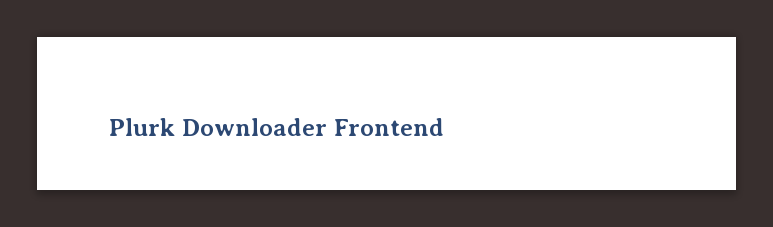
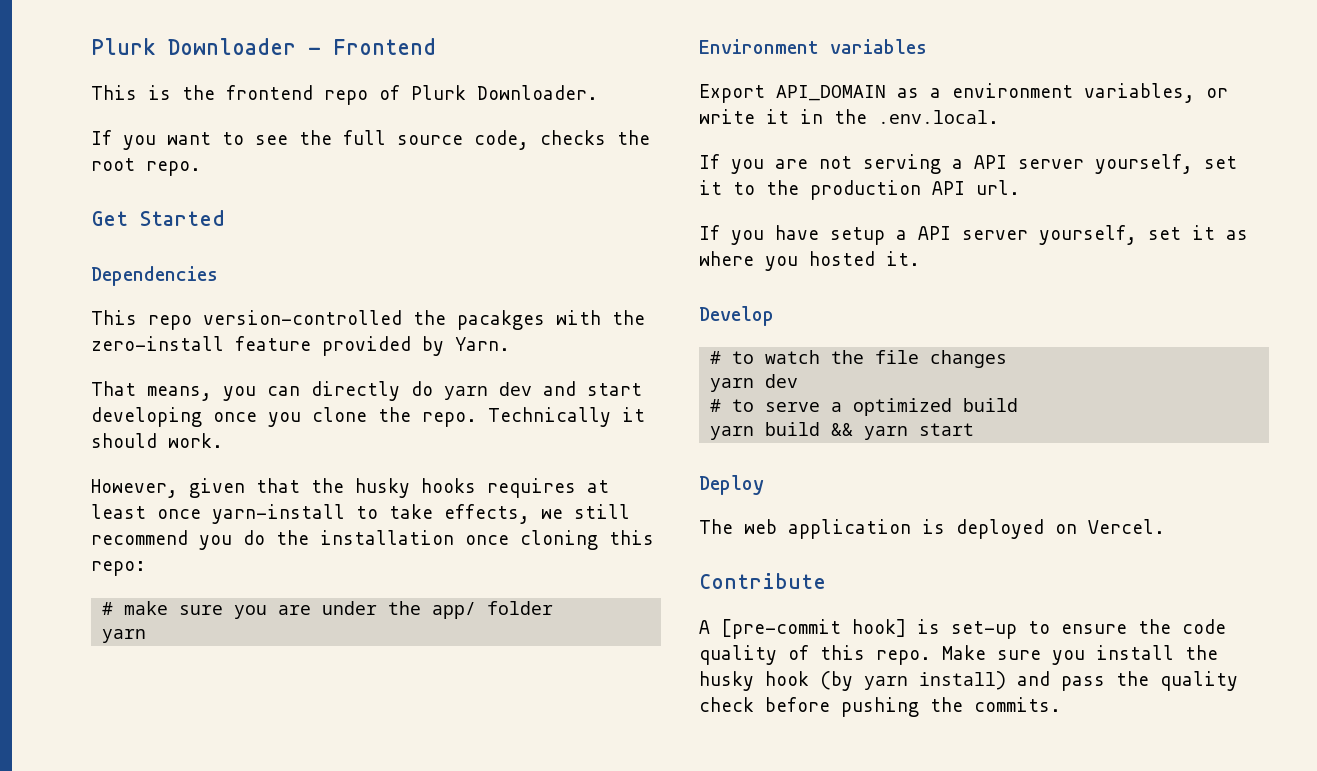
- Plurk Downloader Frontend
+ Plurk Downloader - Frontend
+ This is the frontend repo of Plurk Downloader.
+ If you want to see the full source code, checks the root repo.
+ Get Started
+ Dependencies
+ This repo version-controlled the pacakges with the zero-install feature provided by Yarn.
+ That means, you can directly do yarn dev and start developing once you clone the repo. Technically it should work.
+ However, given that the husky hooks requires at least once yarn-install to take effects, we still recommend you do the installation once cloning this repo:
+ # make sure you are under the app/ folder
+ yarn
+ Environment variables
+ Export API_DOMAIN as a environment variables, or write it in the .env.local.
+ If you are not serving a API server yourself, set it to the production API url.
+ If you have setup a API server yourself, set it as where you hosted it.
+ Develop
+ # to watch the file changes
+ yarn dev
+ # to serve a optimized build
+ yarn build && yarn start
+ Deploy
+ The web application is deployed on Vercel.
+ Contribute
+ A [pre-commit hook] is set-up to ensure the code quality of this repo. Make sure you install the husky hook (by yarn install) and pass the quality check before pushing the commits.

